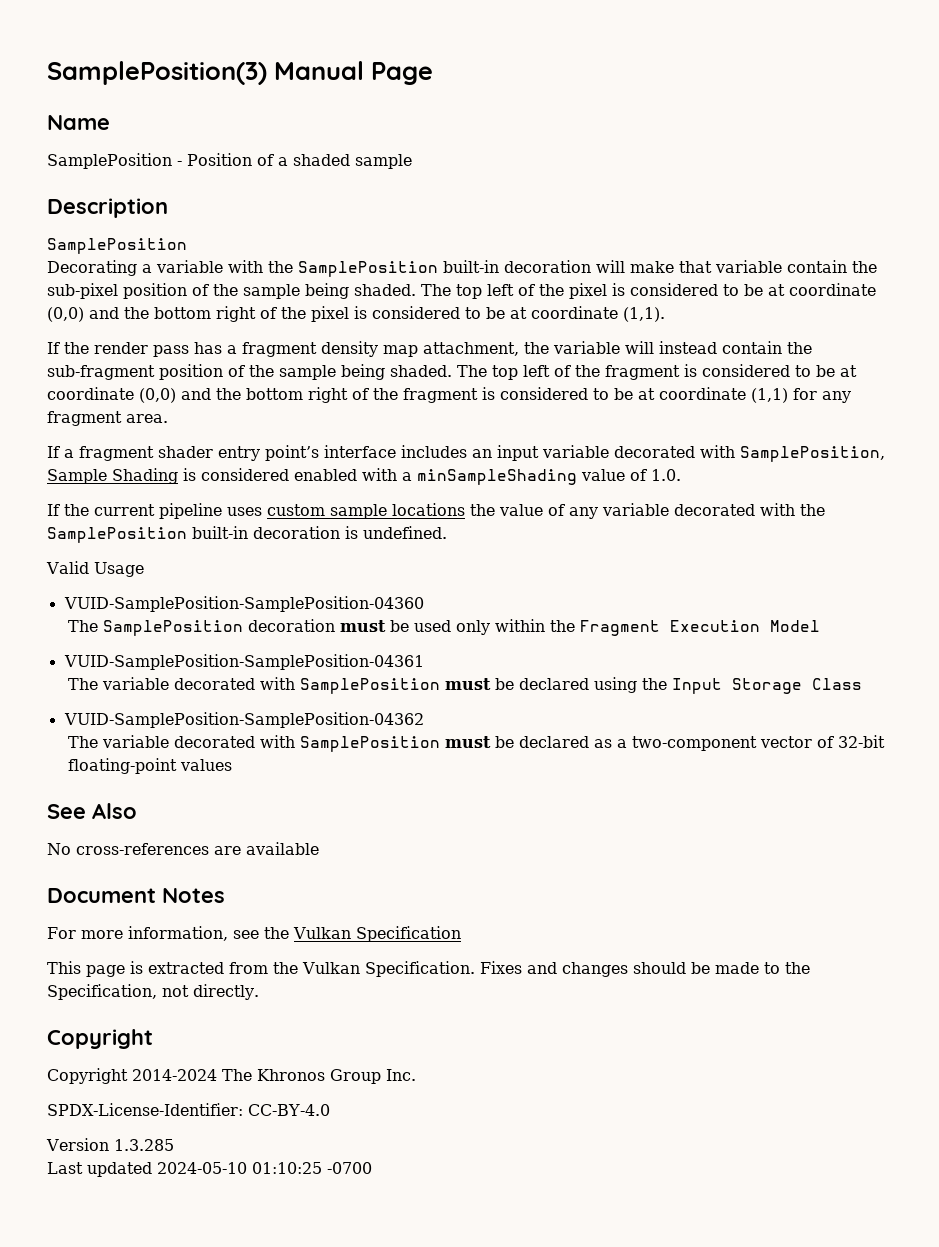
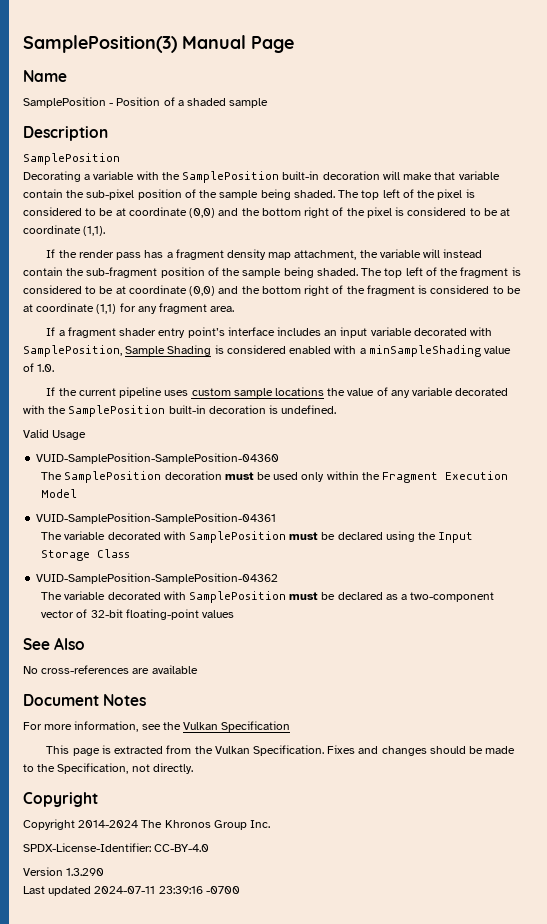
- Version 1.3.285
+ Version 1.3.290
- Last updated 2024-05-10 01:10:25 -0700
+ Last updated 2024-07-11 23:39:16 -0700

